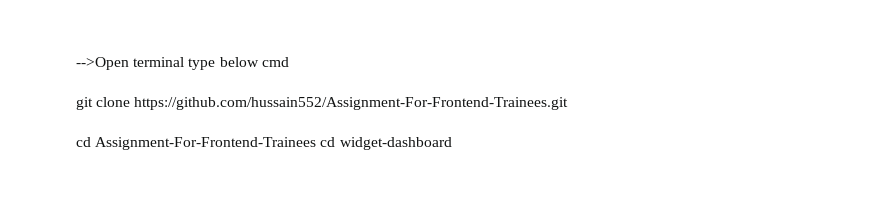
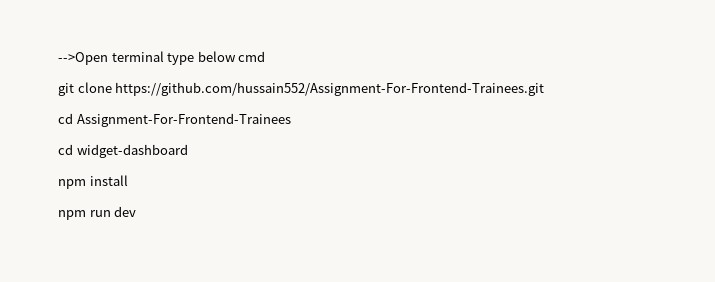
- cd Assignment-For-Frontend-Trainees cd widget-dashboard
+ cd Assignment-For-Frontend-Trainees
+ cd widget-dashboard
+ npm install
+ npm run dev

